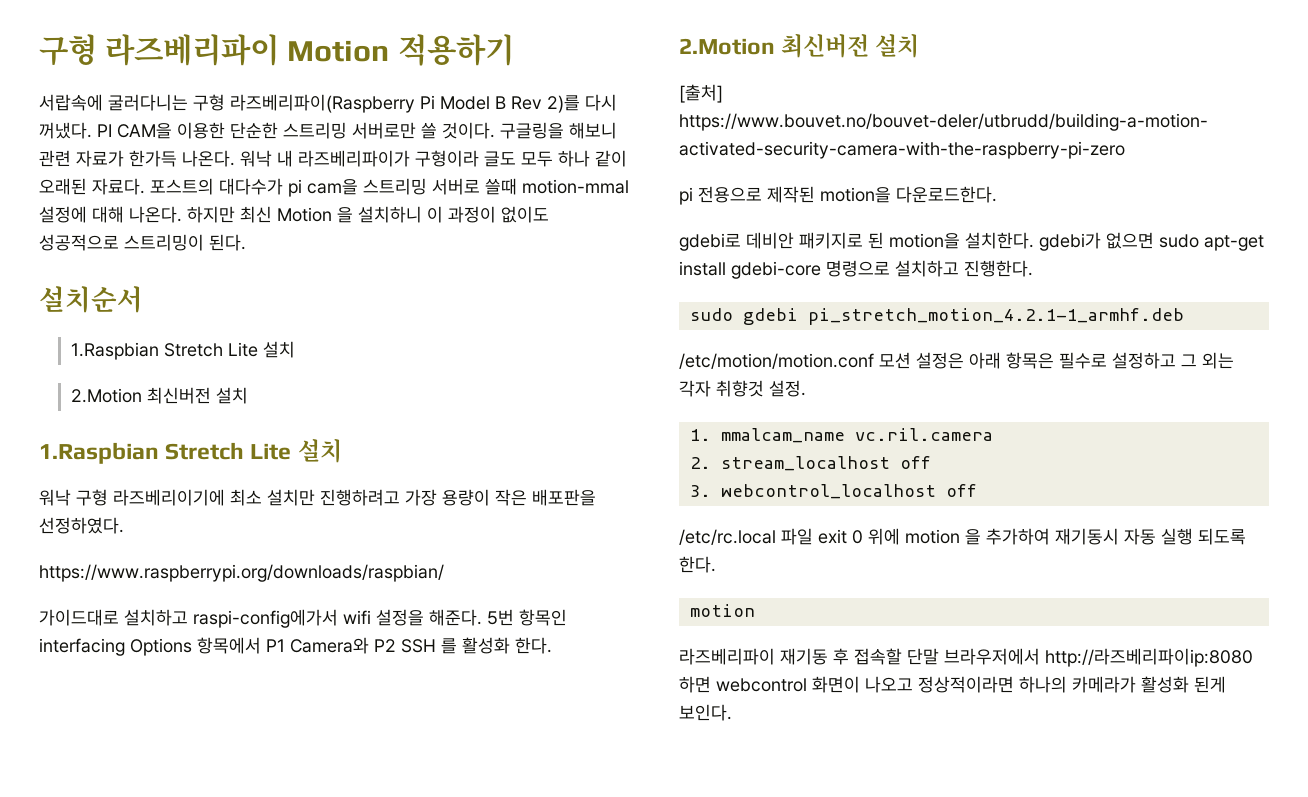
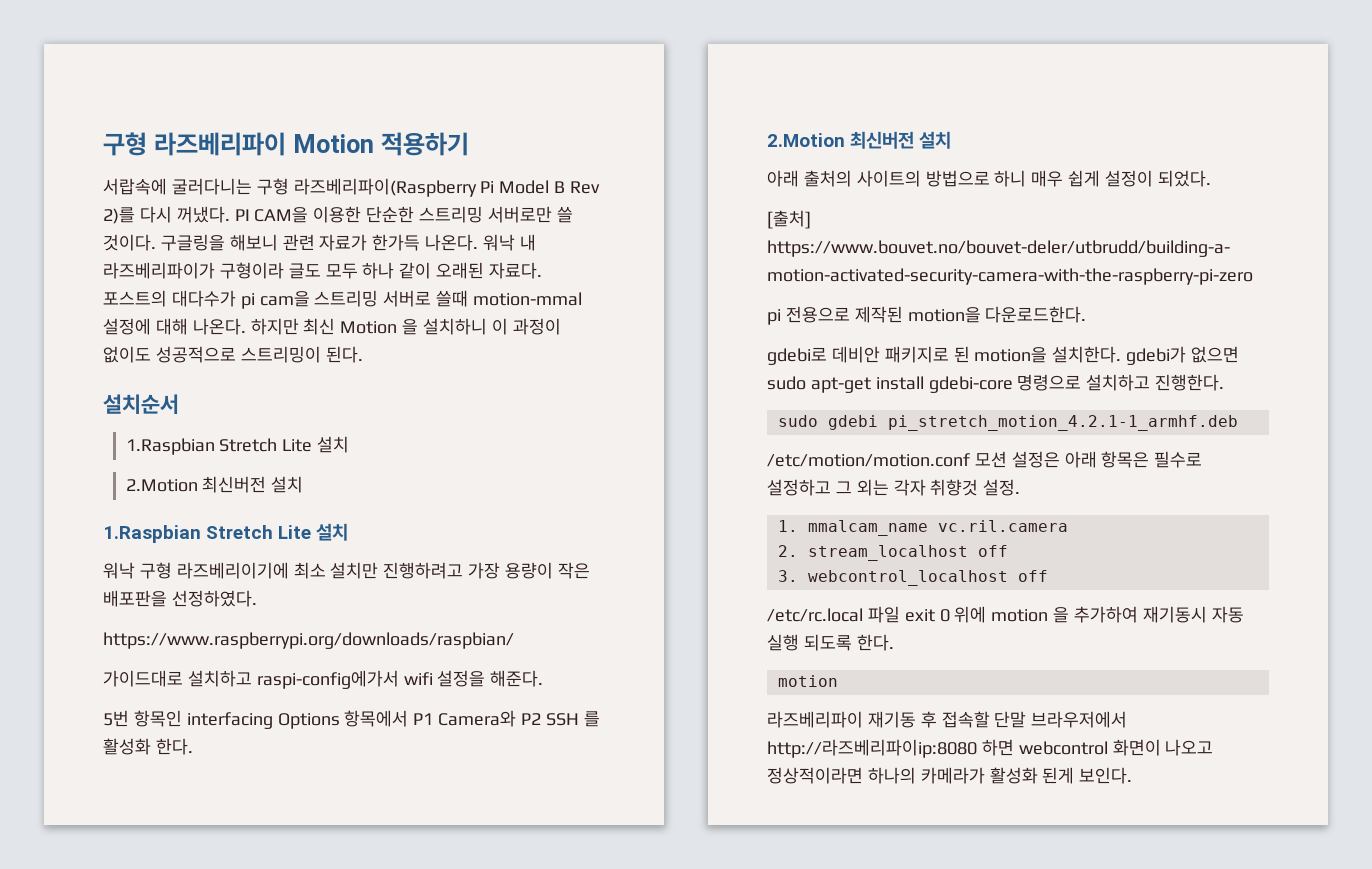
- 가이드대로 설치하고 raspi-config에가서 wifi 설정을 해준다. 5번 항목인 interfacing Options 항목에서 P1 Camera와 P2 SSH 를 활성화 한다.
+ 가이드대로 설치하고 raspi-config에가서 wifi 설정을 해준다.
+ 5번 항목인 interfacing Options 항목에서 P1 Camera와 P2 SSH 를 활성화 한다.
+ 아래 출처의 사이트의 방법으로 하니 매우 쉽게 설정이 되었다.

